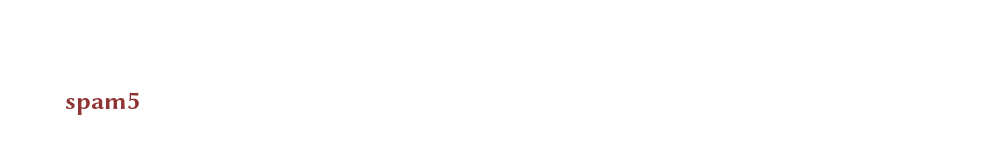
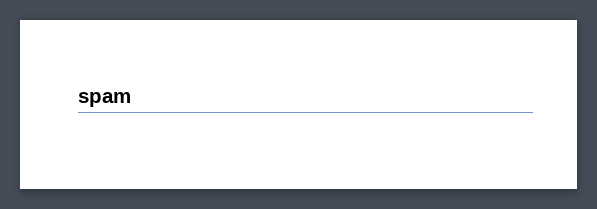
- spam5
+ spam

